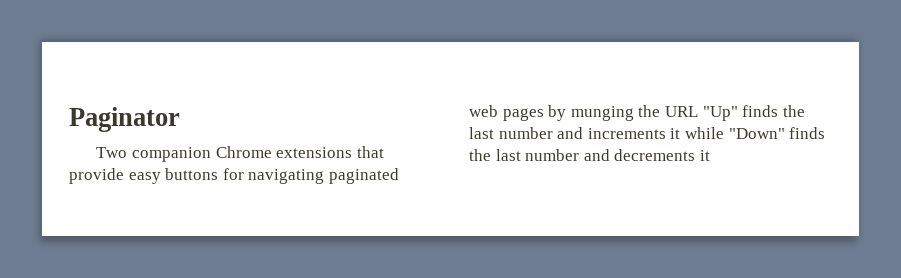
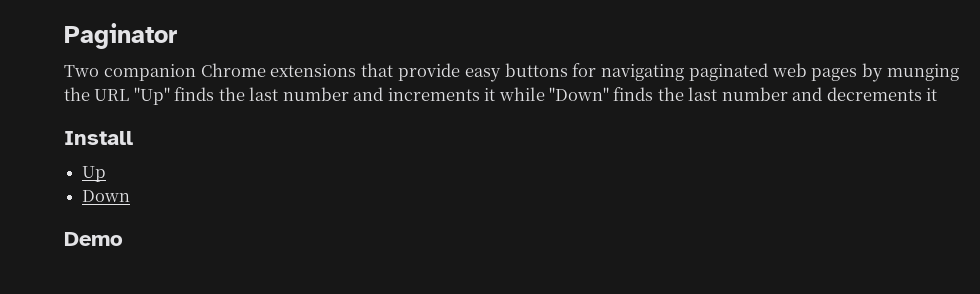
+ Install
+ Up
+ Down
+ Demo

